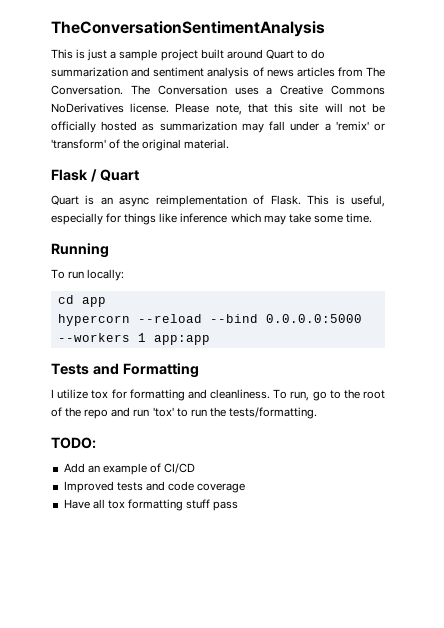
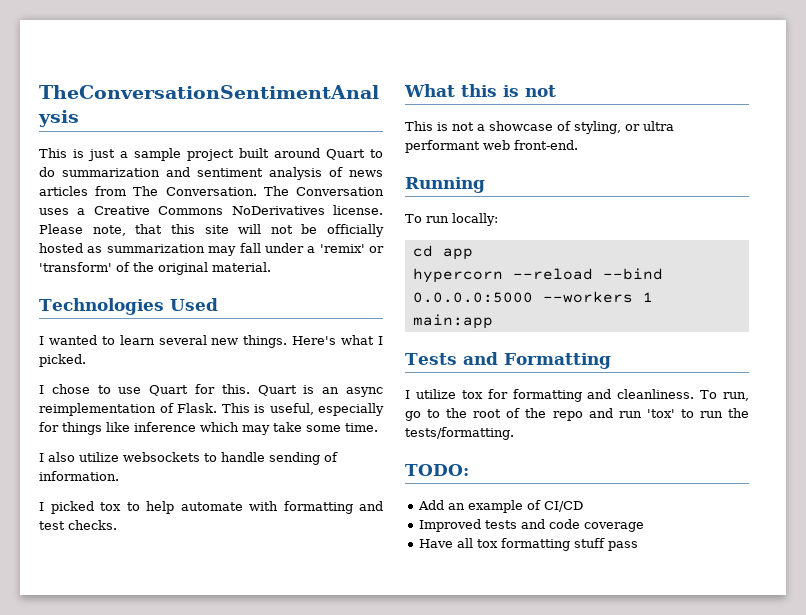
- Flask / Quart
- Quart is an async reimplementation of Flask.
+ Technologies Used
+ I wanted to learn several new things. Here's what I picked.
+ I chose to use Quart for this. Quart is an async reimplementation of Flask.
+ I also utilize websockets to handle sending of information.
+ I picked tox to help automate with formatting and test checks.
+ What this is not
+ This is not a showcase of styling, or ultra performant web front-end.
- hypercorn --reload --bind 0.0.0.0:5000 --workers 1 app:app
+ hypercorn --reload --bind 0.0.0.0:5000 --workers 1 main:app

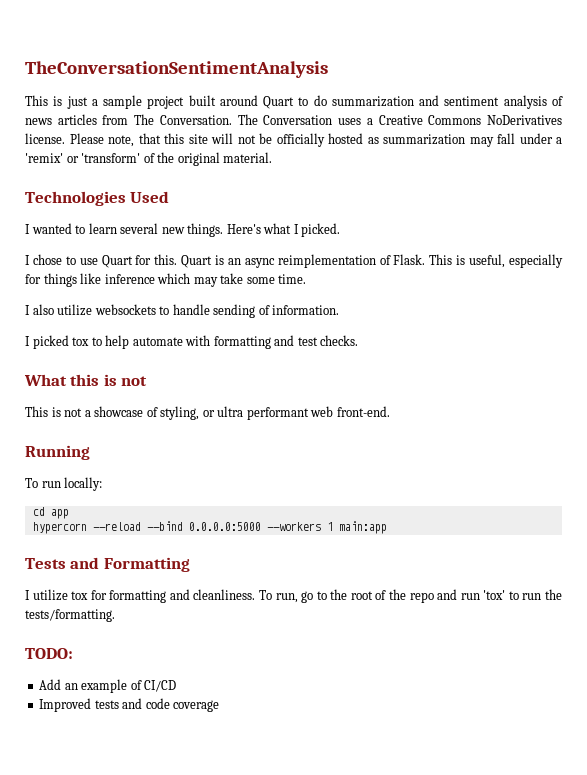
- Have all tox formatting stuff pass

